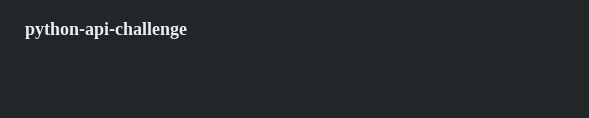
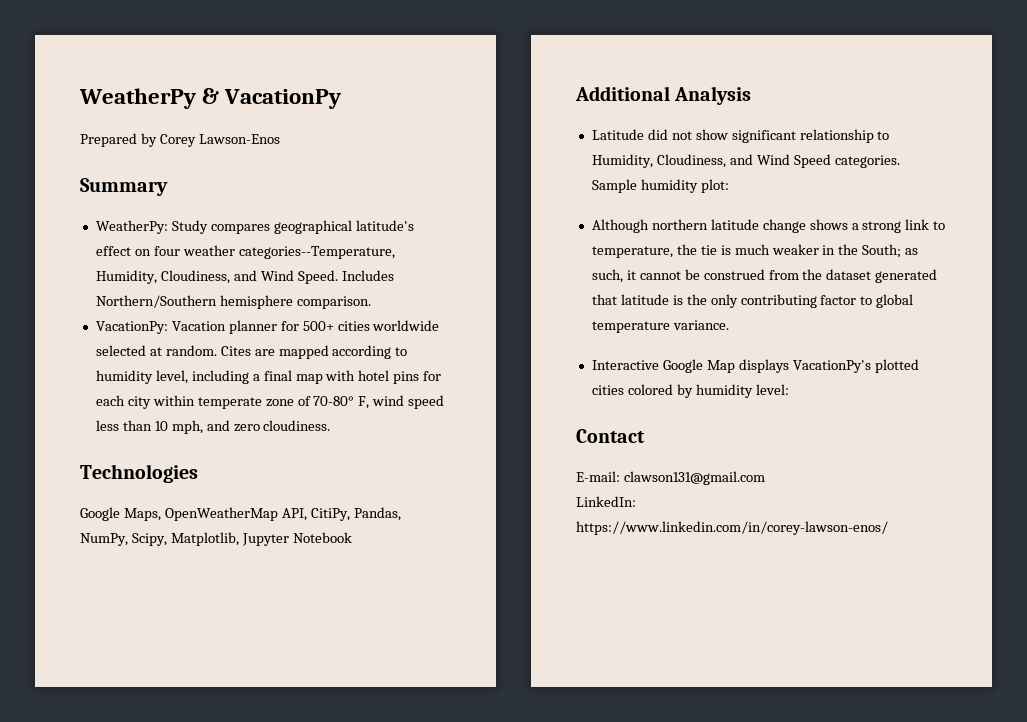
- python-api-challenge
+ WeatherPy & VacationPy
+ Prepared by Corey Lawson-Enos
+ Summary
+ WeatherPy: Study compares geographical latitude's effect on four weather categories--Temperature, Humidity, Cloudiness, and Wind Speed. Includes Northern/Southern hemisphere comparison.
+ VacationPy: Vacation planner for 500+ cities worldwide selected at random. Cites are mapped according to humidity level, including a final map with hotel pins for each city within temperate zone of 70-80° F, wind speed less than 10 mph, and zero cloudiness.
+ Technologies
+ Google Maps, OpenWeatherMap API, CitiPy, Pandas, NumPy, Scipy, Matplotlib, Jupyter Notebook
+ Additional Analysis
+ Latitude did not show significant relationship to Humidity, Cloudiness, and Wind Speed categories. Sample humidity plot:
+ Although northern latitude change shows a strong link to temperature, the tie is much weaker in the South; as such, it cannot be construed from the dataset generated that latitude is the only contributing factor to global temperature variance.
+ Interactive Google Map displays VacationPy's plotted cities colored by humidity level:
+ Contact
+ E-mail: clawson131@gmail.com
+ LinkedIn: https://www.linkedin.com/in/corey-lawson-enos/

